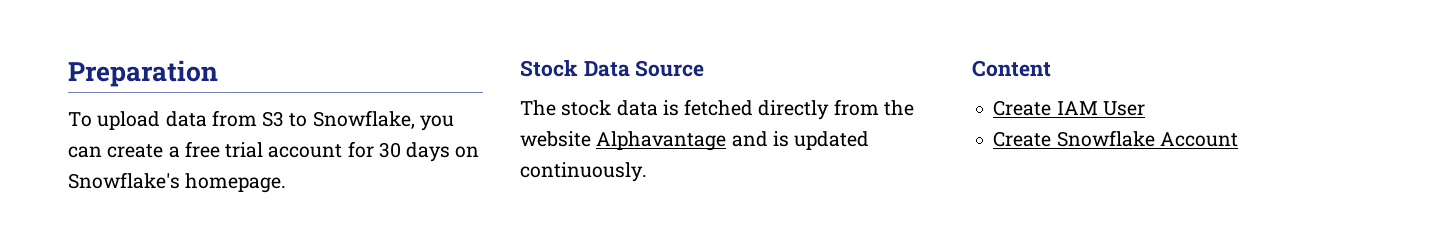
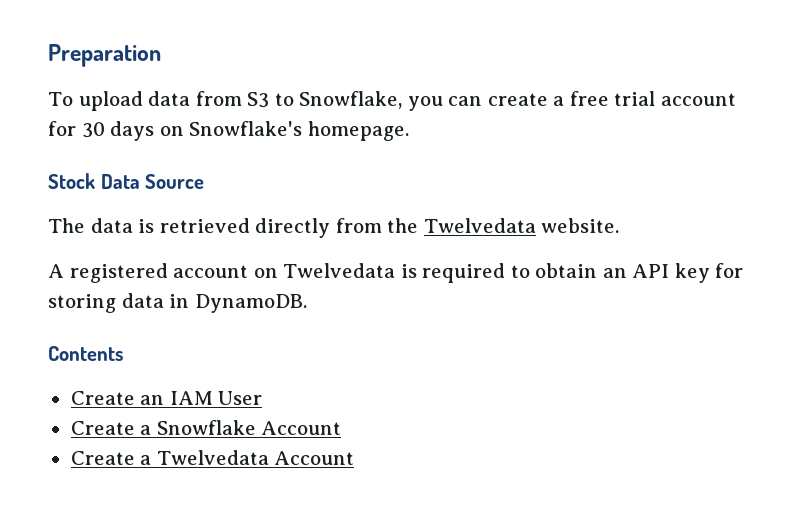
- The stock data is fetched directly from the website Alphavantage and is updated continuously.
- Content
- Create IAM User
+ The data is retrieved directly from the Twelvedata website.
+ A registered account on Twelvedata is required to obtain an API key for storing data in DynamoDB.
+ Contents
+ Create an IAM User
- Create Snowflake Account
+ Create a Snowflake Account
+ Create a Twelvedata Account

